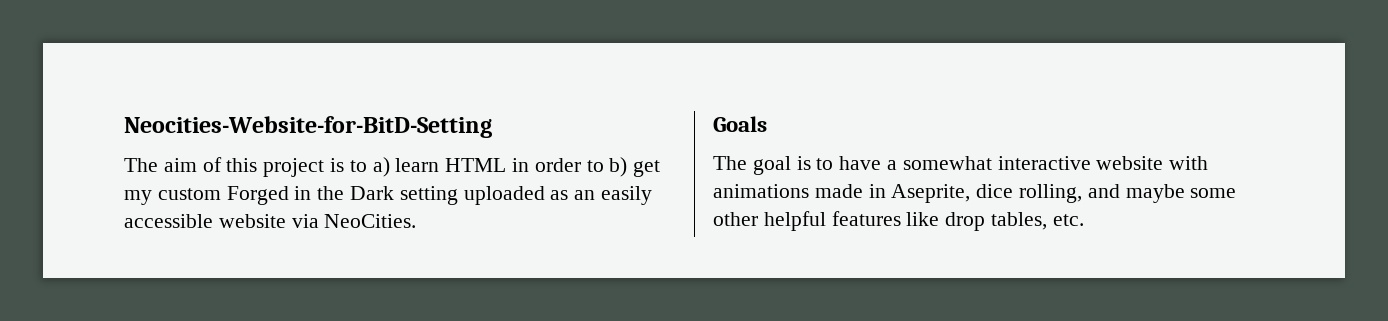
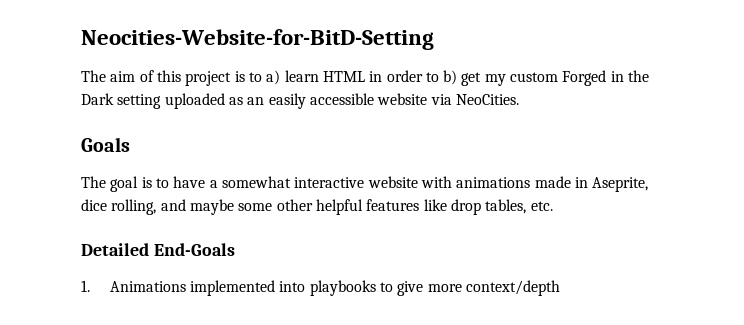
+ Detailed End-Goals
+ 1. Animations implemented into playbooks to give more context/depth

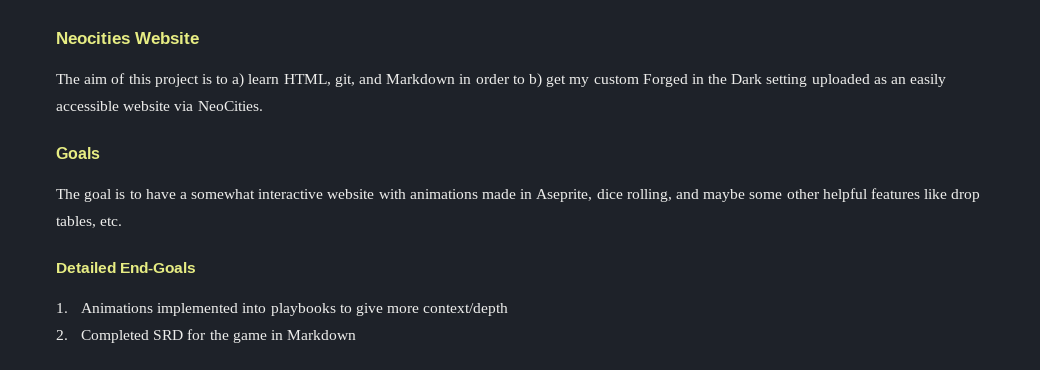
- Neocities-Website-for-BitD-Setting
+ Neocities Website
- The aim of this project is to a) learn HTML in order to b) get my custom Forged in the Dark setting uploaded as an easily accessible website via NeoCities.
+ The aim of this project is to a) learn HTML, git, and Markdown in order to b) get my custom Forged in the Dark setting uploaded as an easily accessible website via NeoCities.
+ 2. Completed SRD for the game in Markdown

